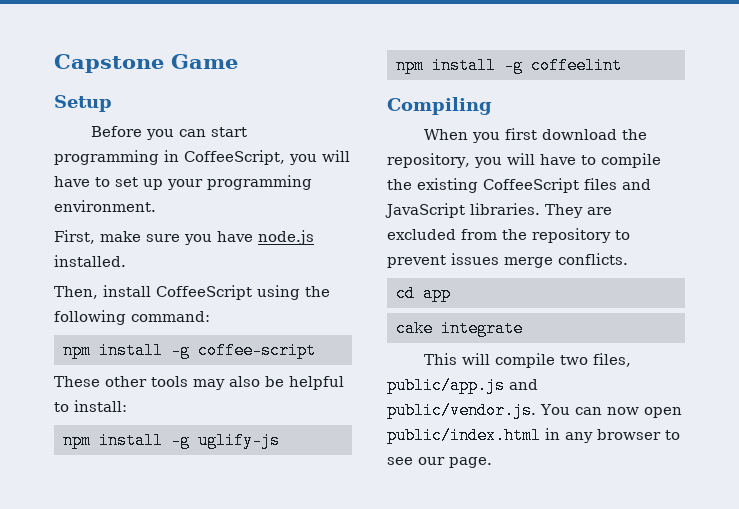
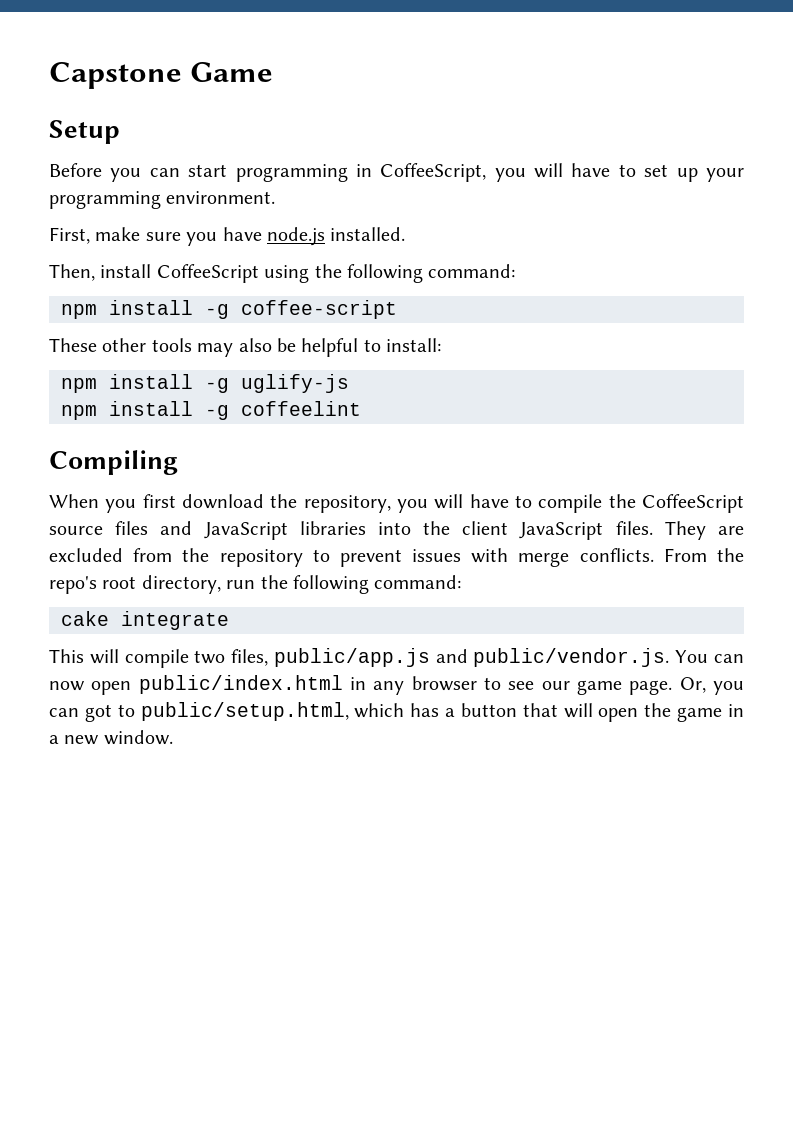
- When you first download the repository, you will have to compile the existing CoffeeScript files and JavaScript libraries.
+ When you first download the repository, you will have to compile the CoffeeScript source files and JavaScript libraries into the client JavaScript files.
- They are excluded from the repository to prevent issues merge conflicts.
- cd app
+ They are excluded from the repository to prevent issues with merge conflicts. From the repo's root directory, run the following command:
- This will compile two files, public/app.js and public/vendor.js. You can now open public/index.html in any browser to see our page.
+ This will compile two files, public/app.js and public/vendor.js. You can now open public/index.html in any browser to see our game page. Or, you can got to public/setup.html, which has a button that will open the game in a new window.

